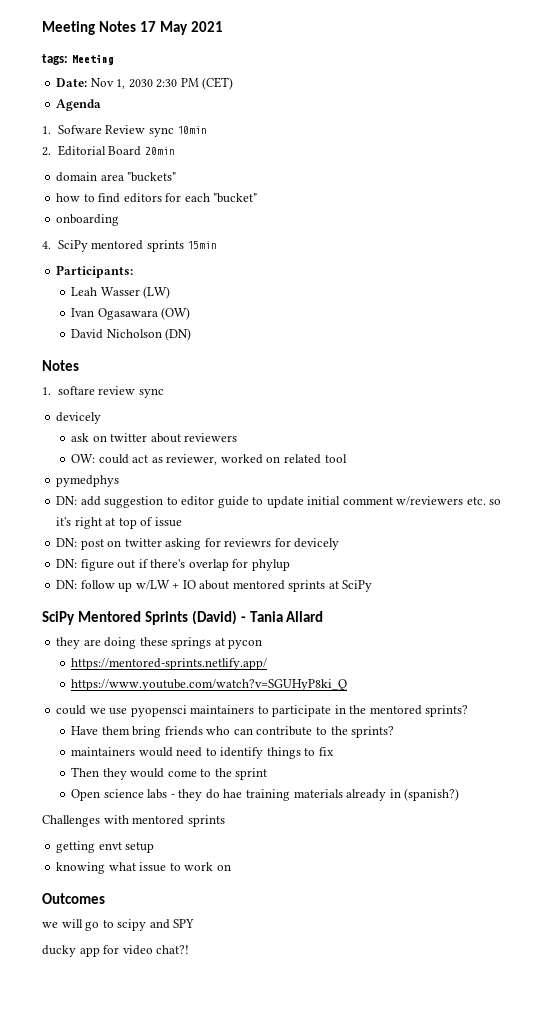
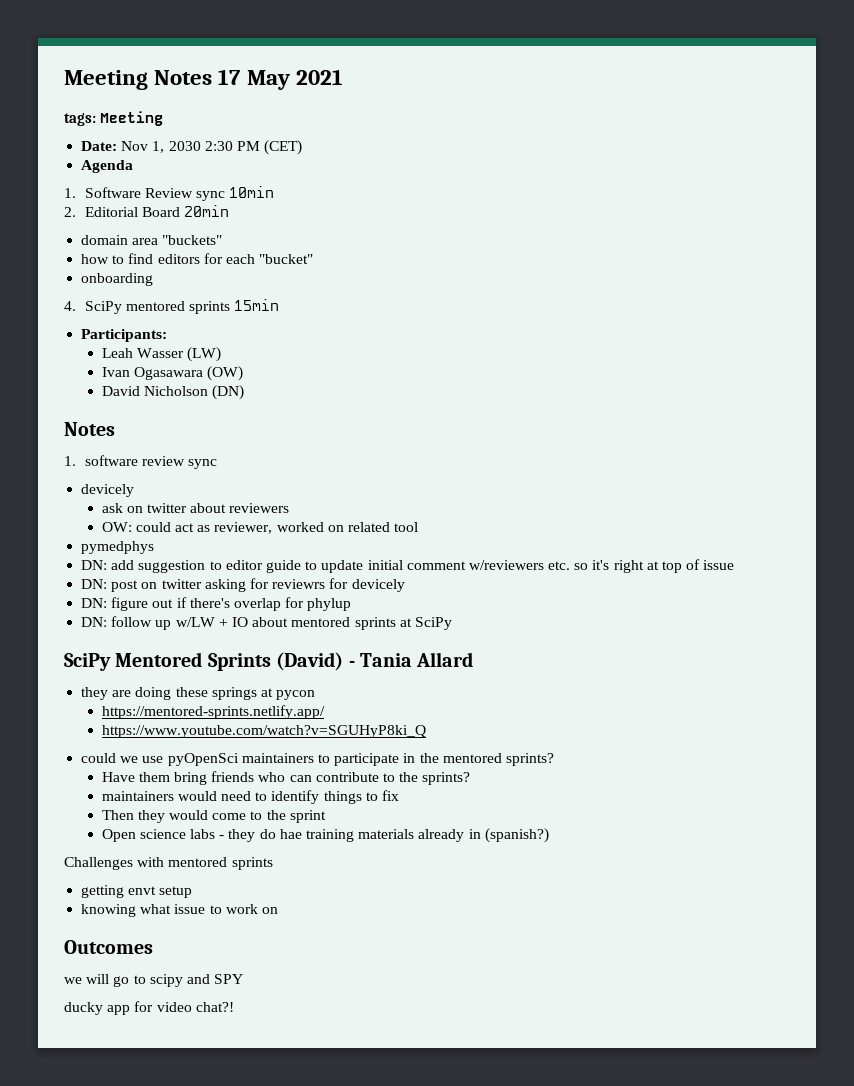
- 1. Sofware Review sync 10min
+ 1. Software Review sync 10min
- 1. softare review sync
+ 1. software review sync
- could we use pyopensci maintainers to participate in the mentored sprints?
+ could we use pyOpenSci maintainers to participate in the mentored sprints?

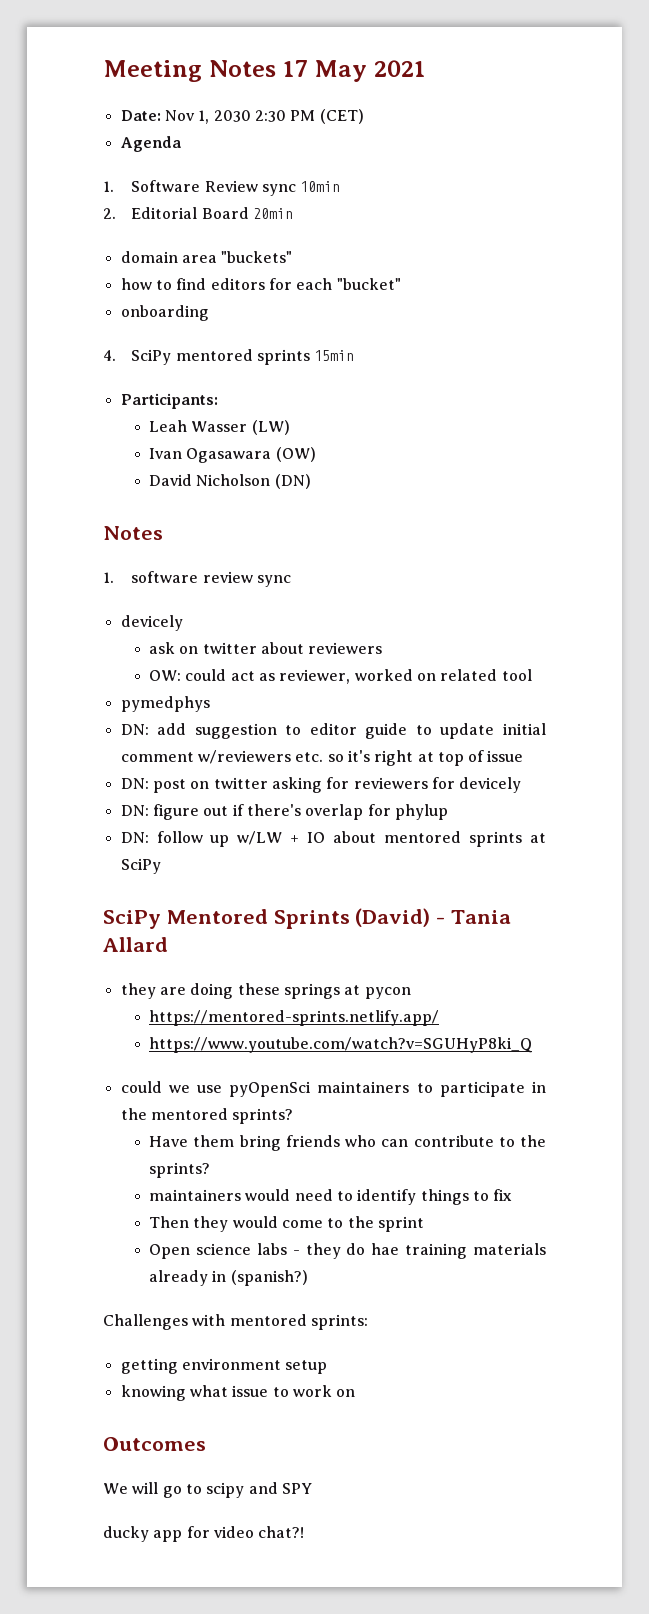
- tags: Meeting
- DN: post on twitter asking for reviewrs for devicely
+ DN: post on twitter asking for reviewers for devicely
- Challenges with mentored sprints
+ Challenges with mentored sprints:
- getting envt setup
+ getting environment setup
- we will go to scipy and SPY
+ We will go to scipy and SPY

